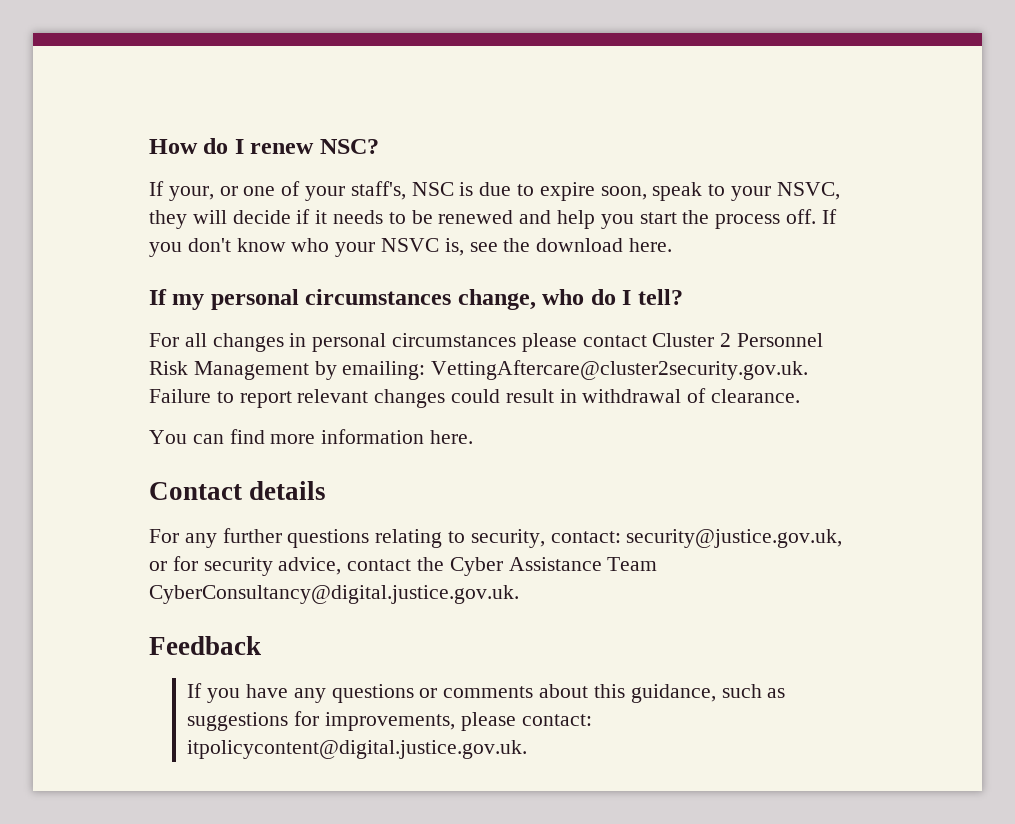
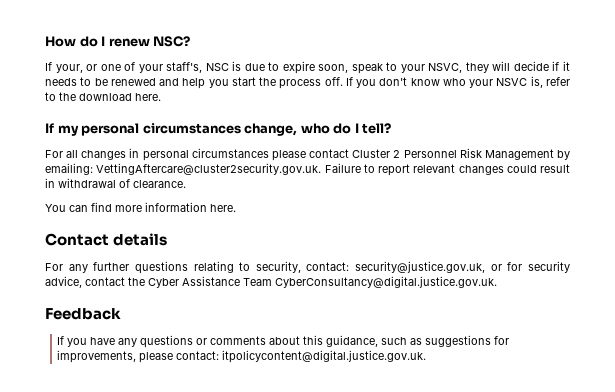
- If you don't know who your NSVC is, see the download here.
+ If you don't know who your NSVC is, refer to the download here.

